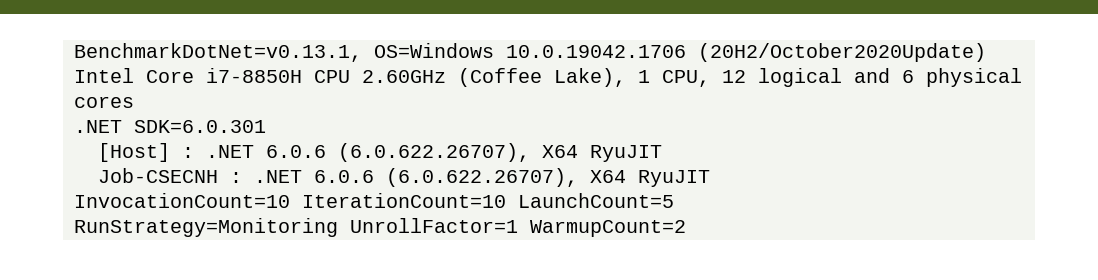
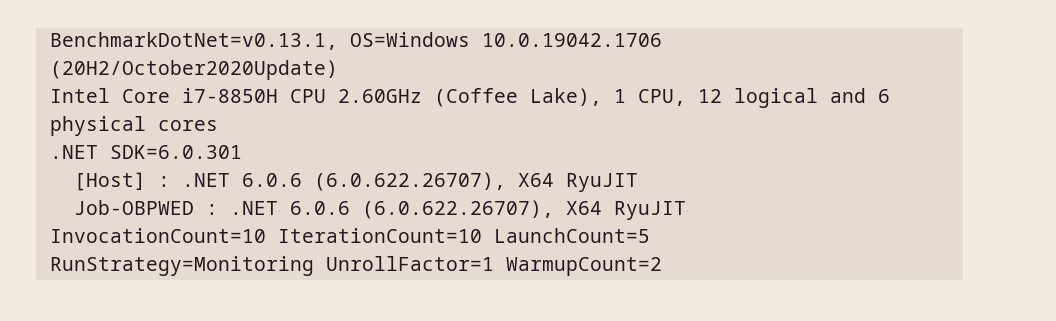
- Job-CSECNH : .NET 6.0.6 (6.0.622.26707), X64 RyuJIT
+ Job-OBPWED : .NET 6.0.6 (6.0.622.26707), X64 RyuJIT

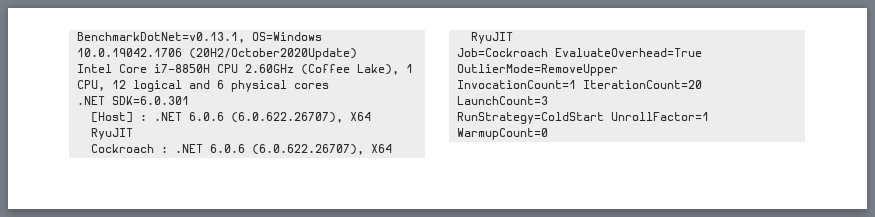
- Job-OBPWED : .NET 6.0.6 (6.0.622.26707), X64 RyuJIT
- InvocationCount=10 IterationCount=10 LaunchCount=5
- RunStrategy=Monitoring UnrollFactor=1 WarmupCount=2
+ Cockroach : .NET 6.0.6 (6.0.622.26707), X64 RyuJIT
+ Job=Cockroach EvaluateOverhead=True OutlierMode=RemoveUpper
+ InvocationCount=1 IterationCount=20 LaunchCount=3
+ RunStrategy=ColdStart UnrollFactor=1 WarmupCount=0

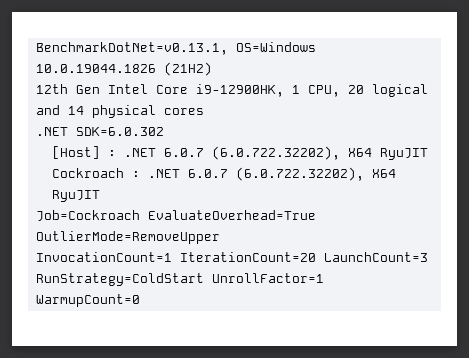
- BenchmarkDotNet=v0.13.1, OS=Windows 10.0.19042.1706 (20H2/October2020Update)
- Intel Core i7-8850H CPU 2.60GHz (Coffee Lake), 1 CPU, 12 logical and 6 physical cores
+ BenchmarkDotNet=v0.13.1, OS=Windows 10.0.19044.1826 (21H2)
+ 12th Gen Intel Core i9-12900HK, 1 CPU, 20 logical and 14 physical cores
- .NET SDK=6.0.301
+ .NET SDK=6.0.302
- [Host] : .NET 6.0.6 (6.0.622.26707), X64 RyuJIT
+ [Host] : .NET 6.0.7 (6.0.722.32202), X64 RyuJIT
- Cockroach : .NET 6.0.6 (6.0.622.26707), X64 RyuJIT
+ Cockroach : .NET 6.0.7 (6.0.722.32202), X64 RyuJIT

